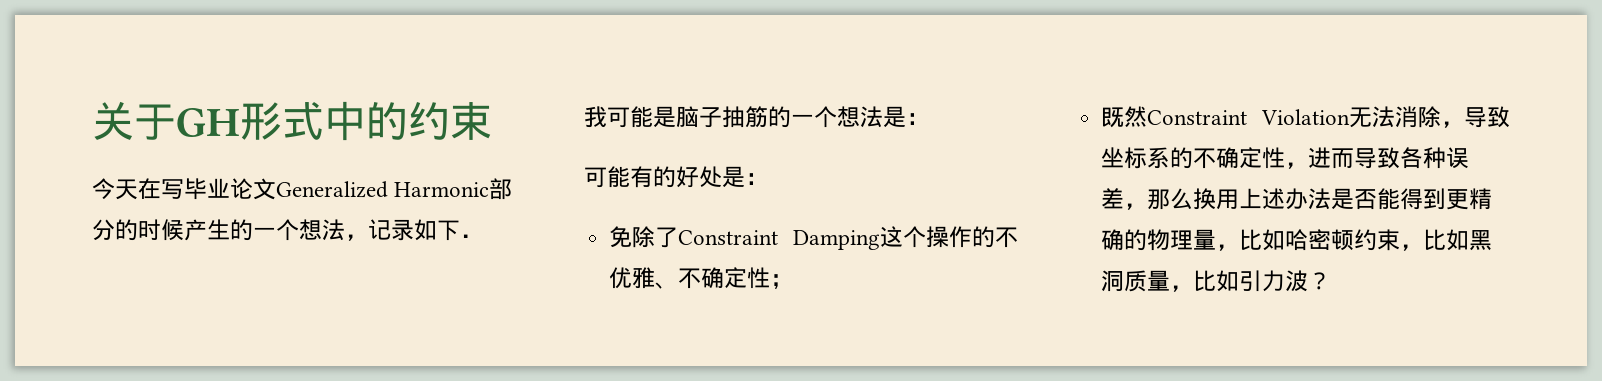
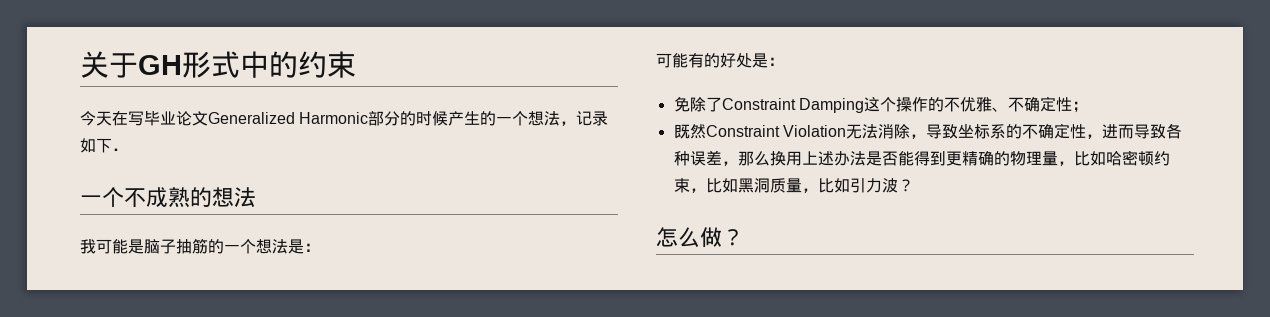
+ 一个不成熟的想法
+ 怎么做？

